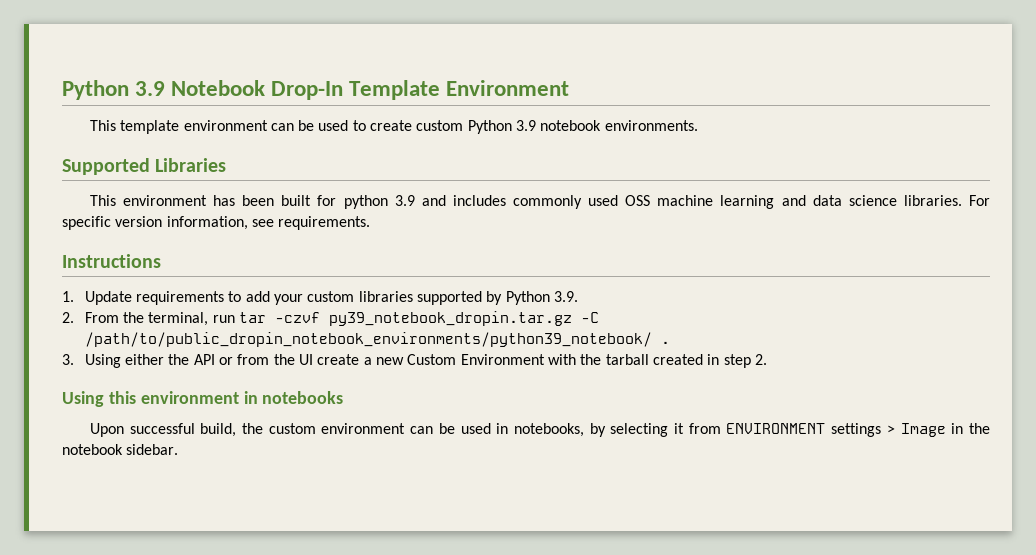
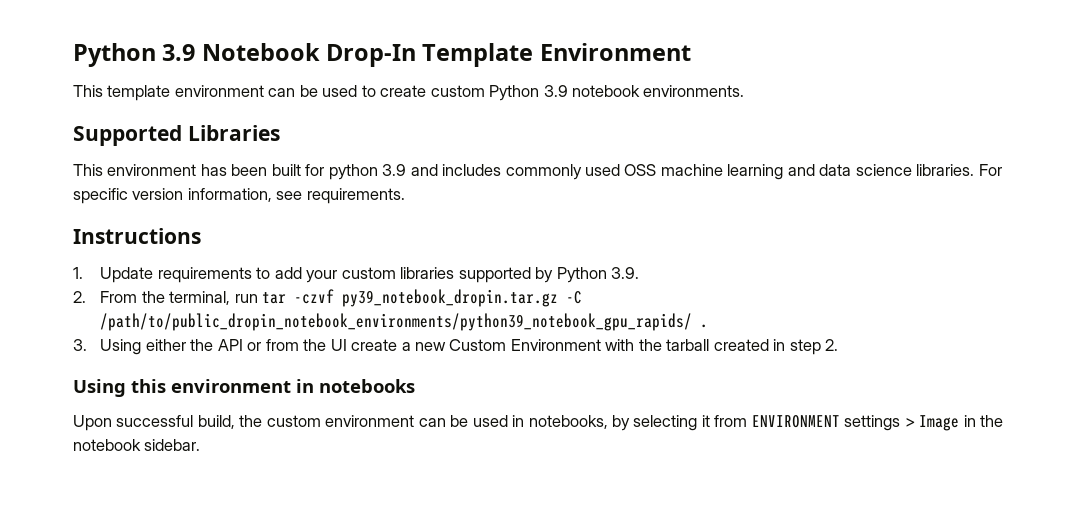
- 2. From the terminal, run tar -czvf py39_notebook_dropin.tar.gz -C /path/to/public_dropin_notebook_environments/python39_notebook/ .
+ 2. From the terminal, run tar -czvf py39_notebook_dropin.tar.gz -C /path/to/public_dropin_notebook_environments/python39_notebook_gpu_rapids/ .

